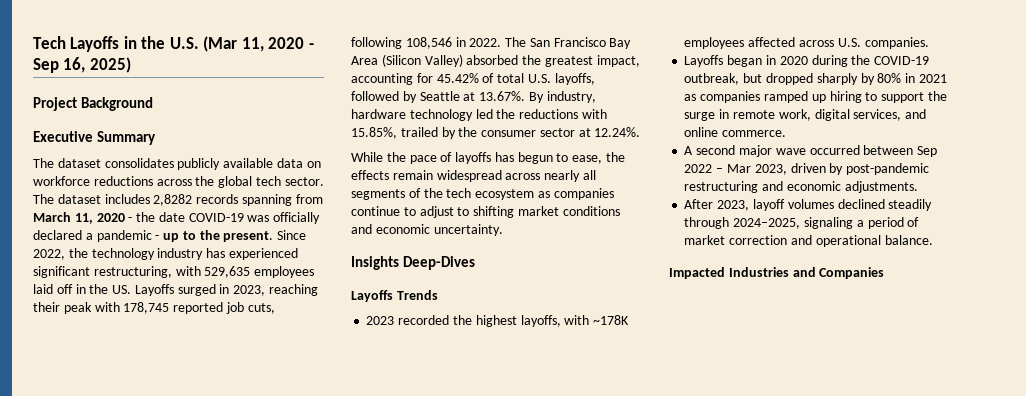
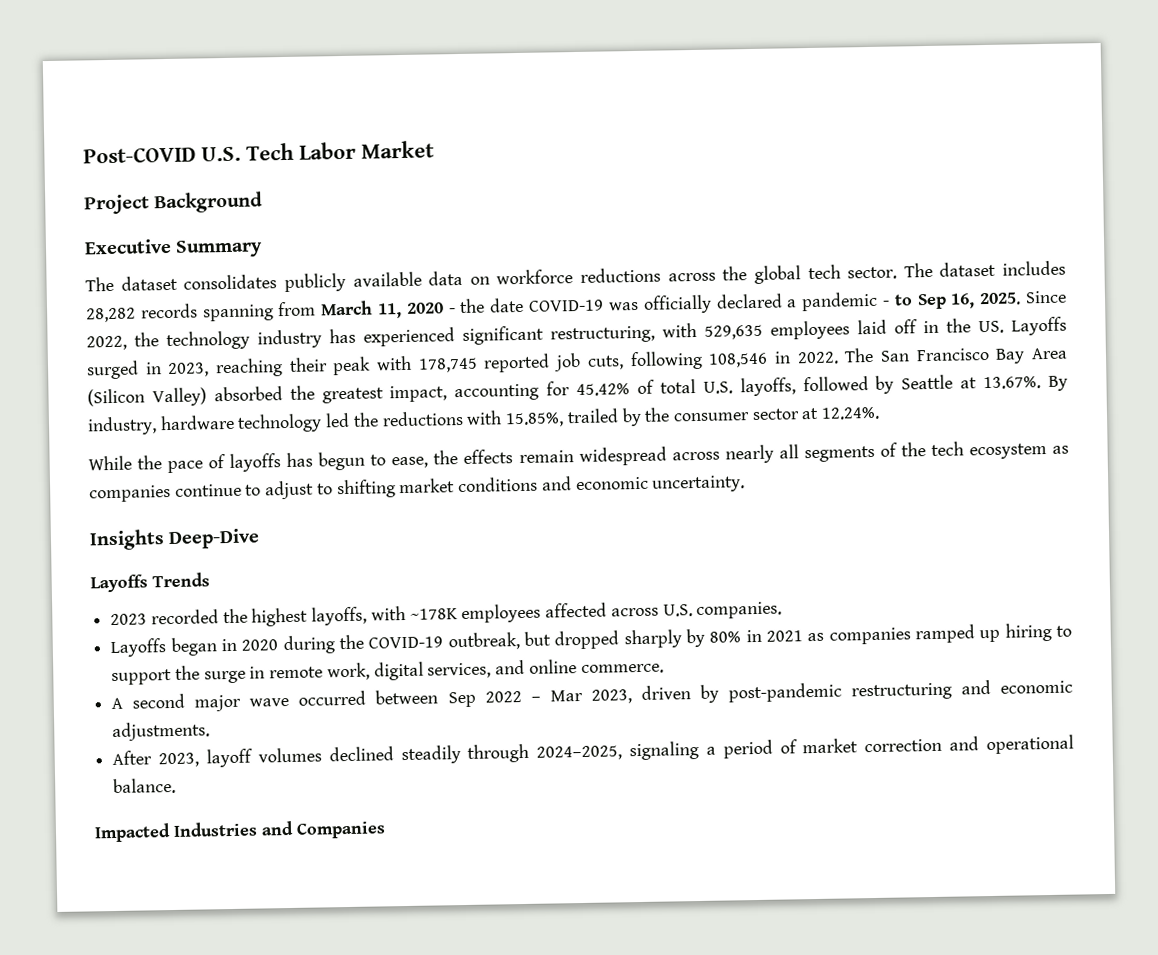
- Tech Layoffs in the U.S. (Mar 11, 2020 - Sep 16, 2025)
+ Post-COVID U.S. Tech Labor Market
- The dataset includes 2,8282 records spanning from March 11, 2020 - the date COVID-19 was officially declared a pandemic - up to the present.
+ The dataset includes 28,282 records spanning from March 11, 2020 - the date COVID-19 was officially declared a pandemic - to Sep 16, 2025.
- Insights Deep-Dives
+ Insights Deep-Dive

